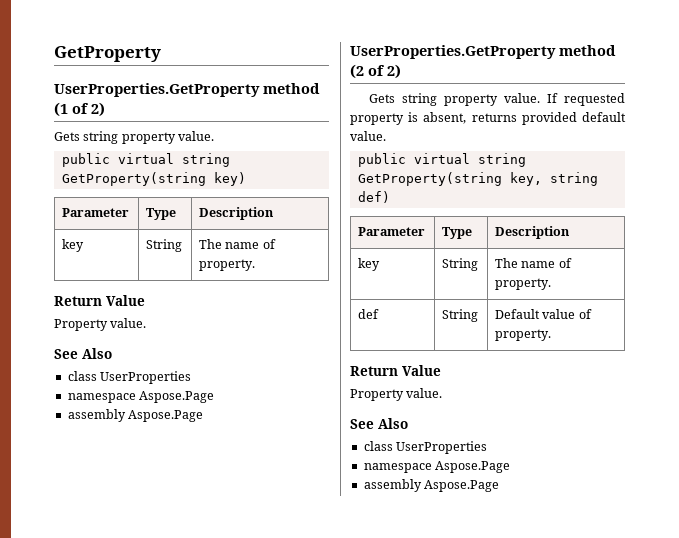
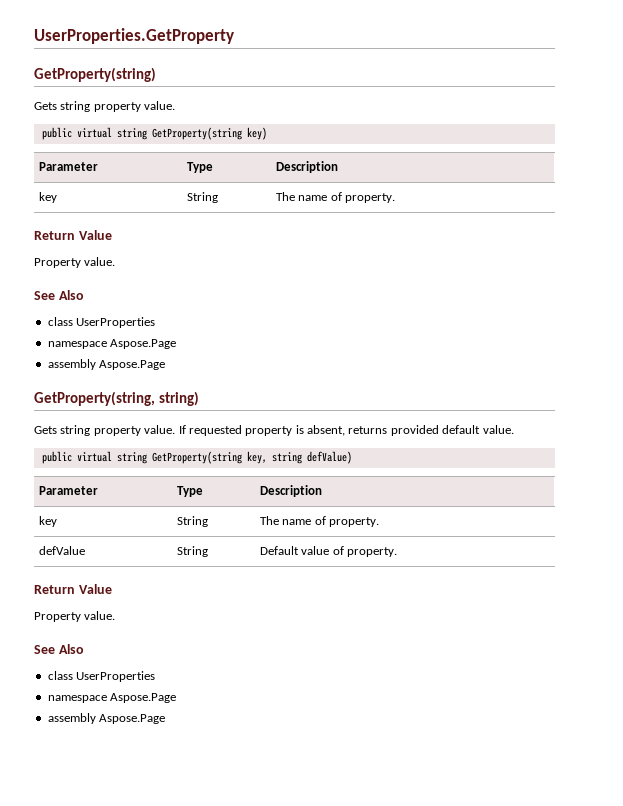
- GetProperty
- UserProperties.GetProperty method (1 of 2)
+ UserProperties.GetProperty
+ GetProperty(string)
- UserProperties.GetProperty method (2 of 2)
+ GetProperty(string, string)
- public virtual string GetProperty(string key, string def)
+ public virtual string GetProperty(string key, string defValue)
  Parameter | Type | Description
  key | String | The name of property.
- def | String | Default value of property.
+ defValue | String | Default value of property.

